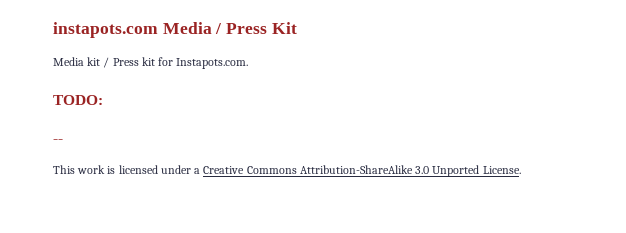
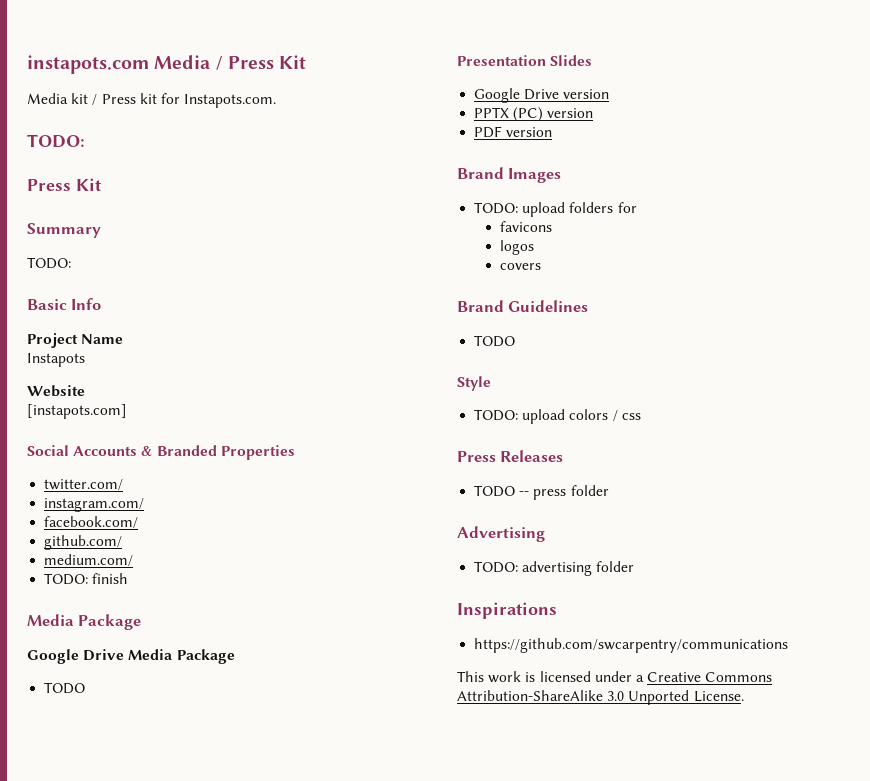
  Media kit / Press kit for Instapots.com.
  TODO:
- --
+ Press Kit
+ Summary
+ TODO:
+ Basic Info
+ Project Name
+ Instapots
+ Website
+ [instapots.com]
+ Social Accounts & Branded Properties
+ twitter.com/
+ instagram.com/
+ facebook.com/
+ github.com/
+ medium.com/
+ TODO: finish
+ Media Package
+ Google Drive Media Package
+ TODO
+ Presentation Slides
+ Google Drive version
+ PPTX (PC) version
+ PDF version
+ Brand Images
+ TODO: upload folders for
+ favicons
+ logos
+ covers
+ Brand Guidelines
+ TODO
+ Style
+ TODO: upload colors / css
+ Press Releases
+ TODO -- press folder
+ Advertising
+ TODO: advertising folder
+ Inspirations
+ https://github.com/swcarpentry/communications

